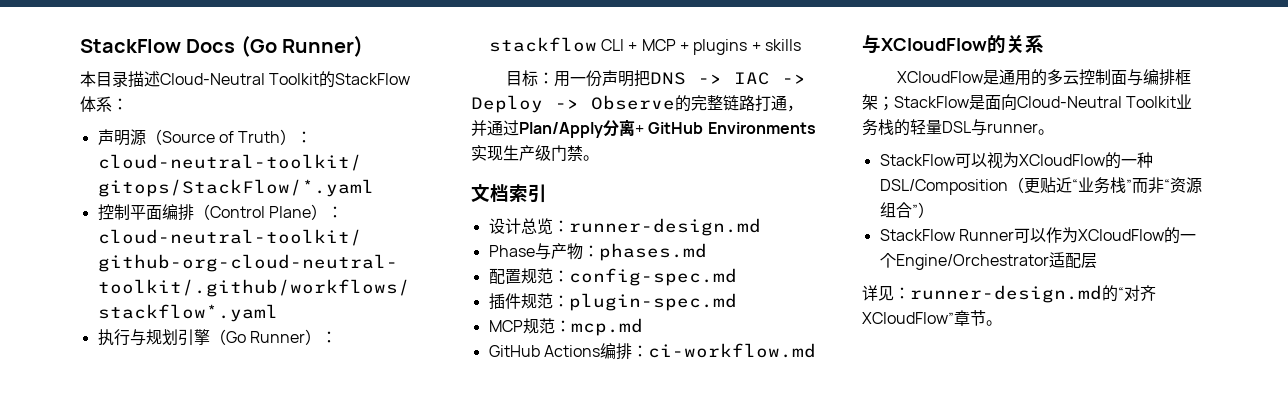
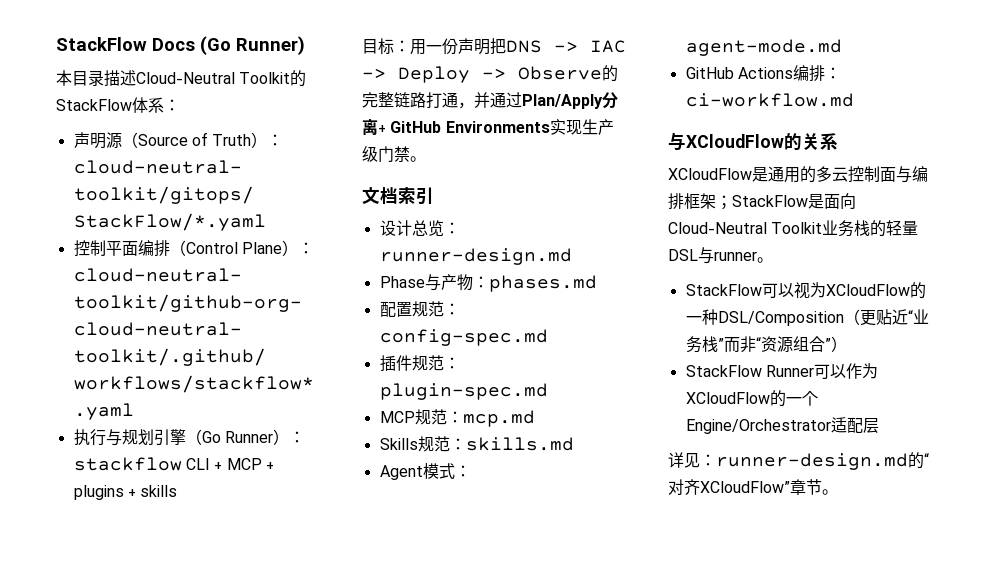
+ Skills规范：skills.md
+ Agent模式：agent-mode.md

